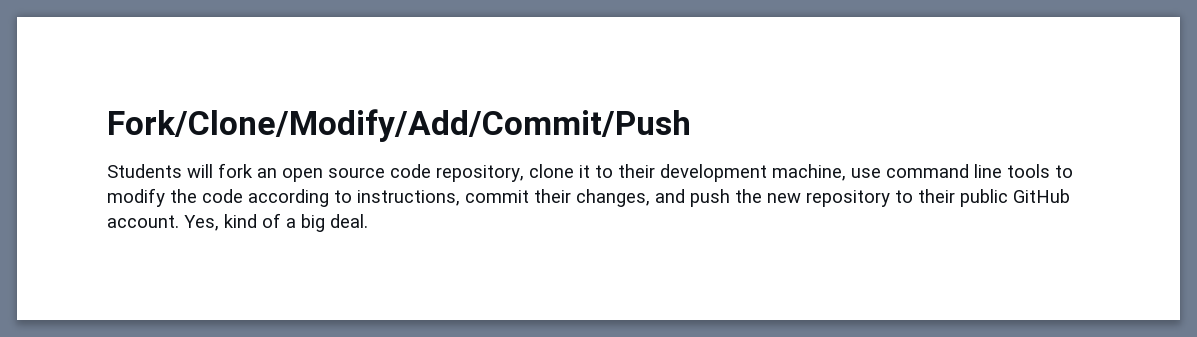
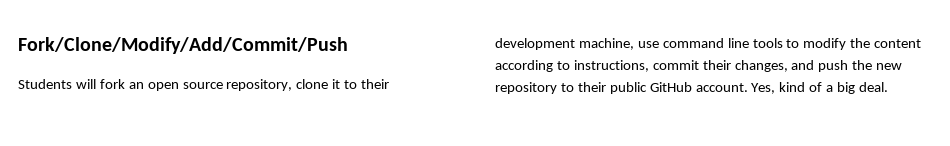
- Students will fork an open source code repository, clone it to their development machine, use command line tools to modify the code according to instructions, commit their changes, and push the new repository to their public GitHub account.
+ Students will fork an open source repository, clone it to their development machine, use command line tools to modify the content according to instructions, commit their changes, and push the new repository to their public GitHub account.

